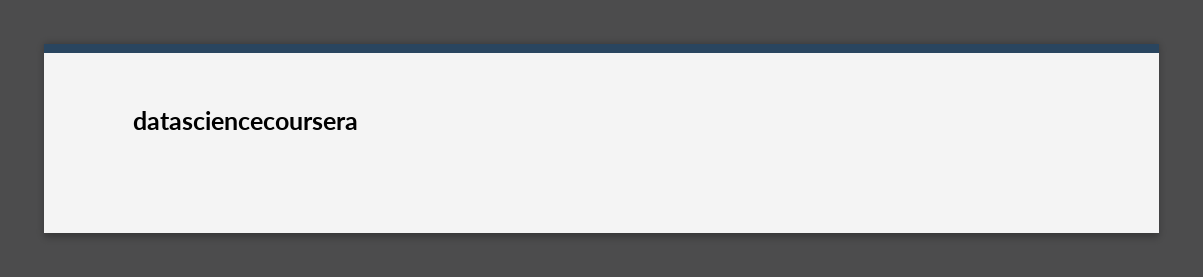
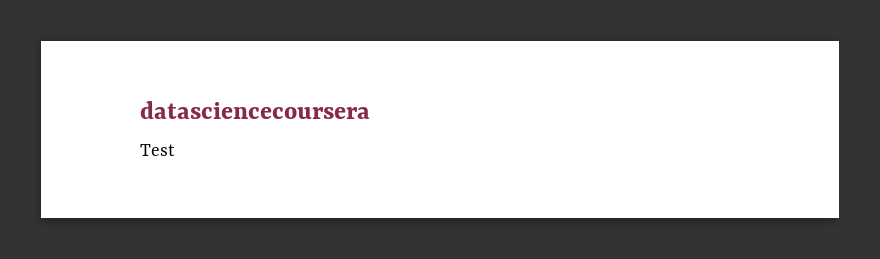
+ Test

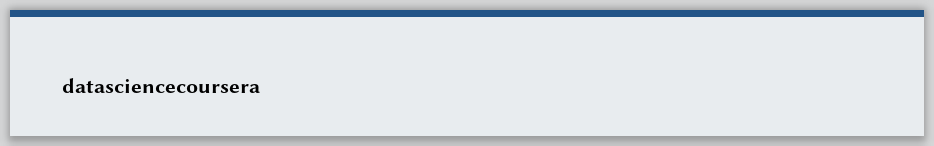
- Test

